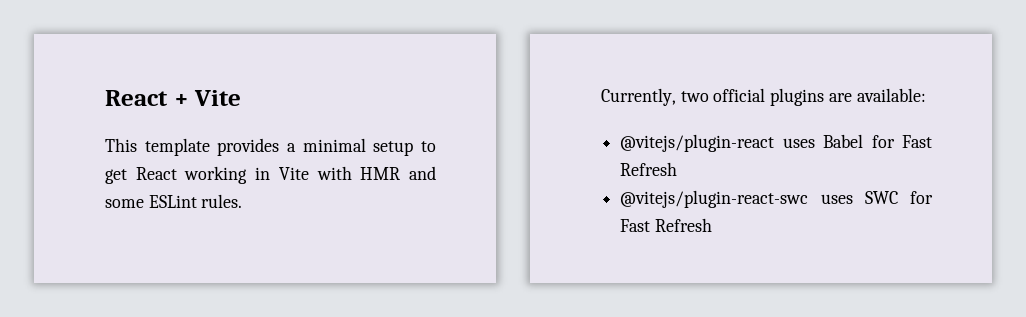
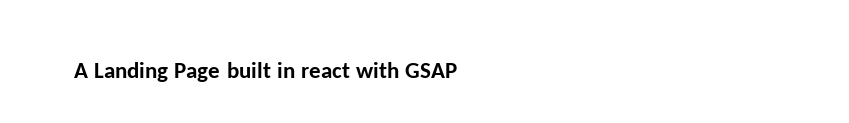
- React + Vite
- This template provides a minimal setup to get React working in Vite with HMR and some ESLint rules.
- Currently, two official plugins are available:
- @vitejs/plugin-react uses Babel for Fast Refresh
- @vitejs/plugin-react-swc uses SWC for Fast Refresh
+ A Landing Page built in react with GSAP

